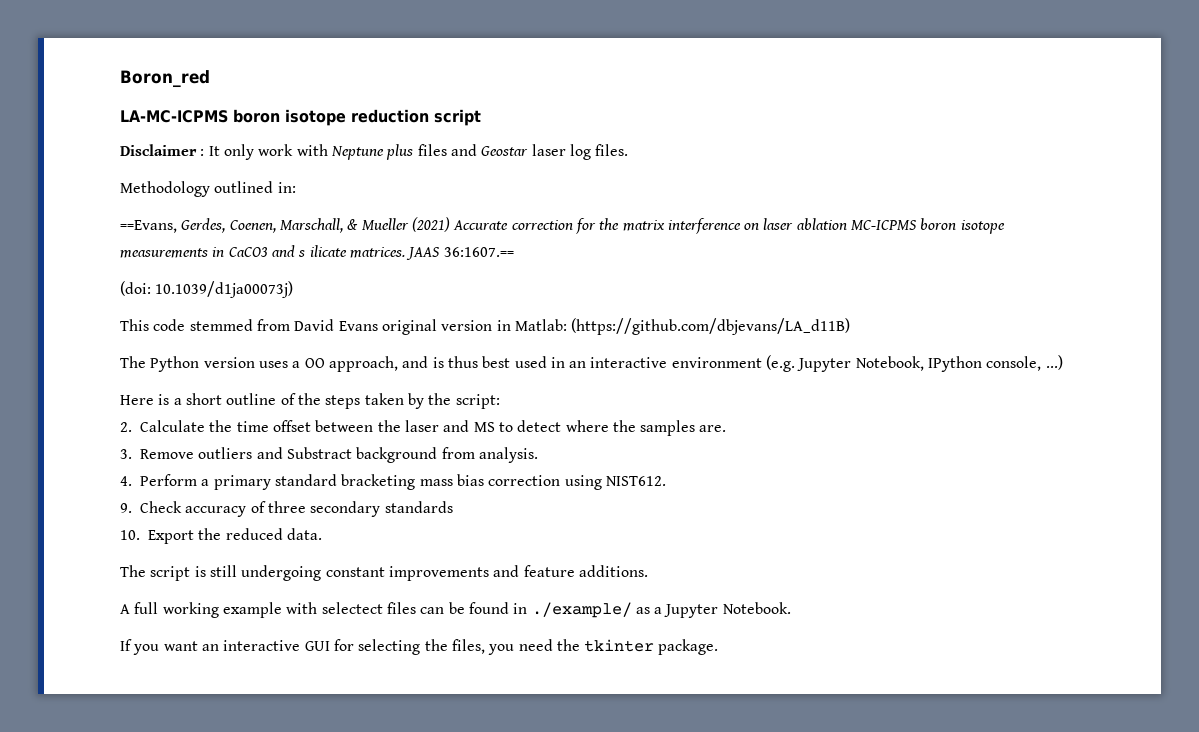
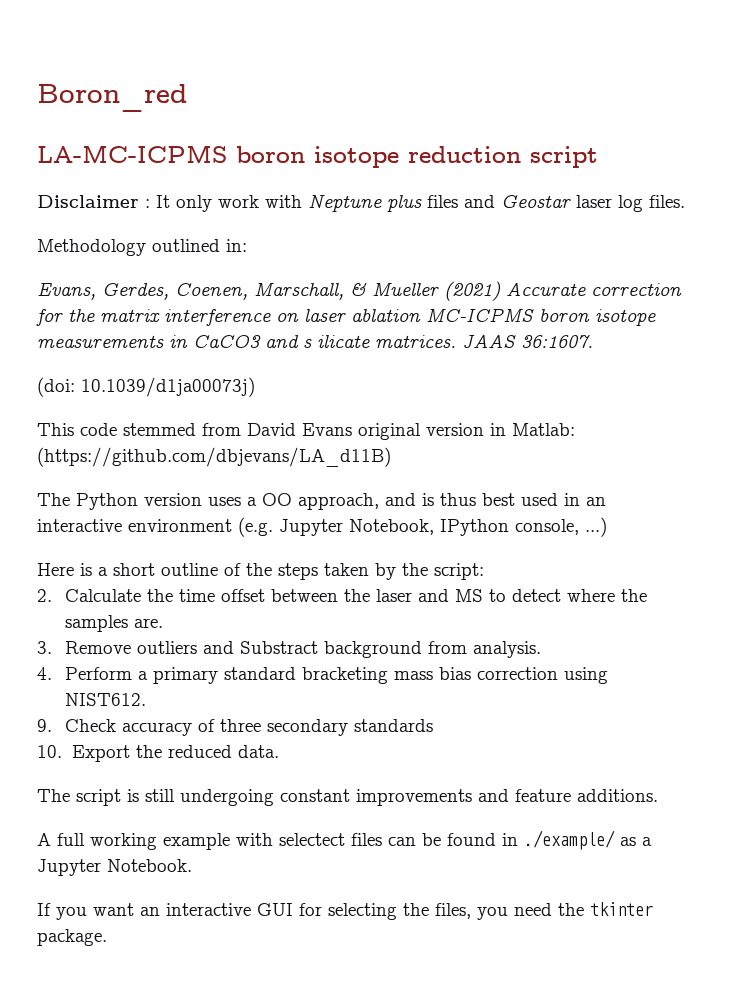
- ==Evans, Gerdes, Coenen, Marschall, & Mueller (2021) Accurate correction for the matrix interference on laser ablation MC-ICPMS boron isotope measurements in CaCO3 and s ilicate matrices.
+ Evans, Gerdes, Coenen, Marschall, & Mueller (2021) Accurate correction for the matrix interference on laser ablation MC-ICPMS boron isotope measurements in CaCO3 and s ilicate matrices.
- JAAS 36:1607.==
+ JAAS 36:1607.

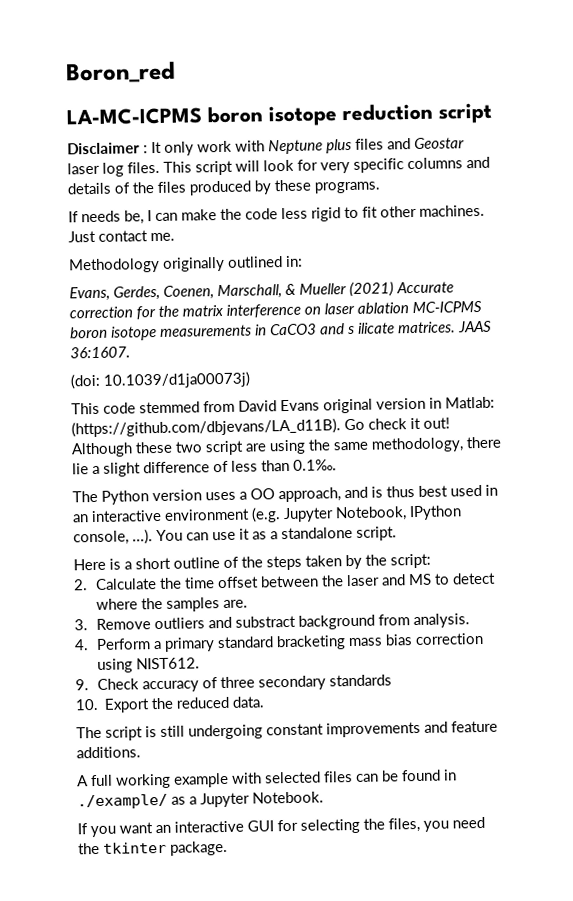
+ This script will look for very specific columns and details of the files produced by these programs.
+ If needs be, I can make the code less rigid to fit other machines. Just contact me.
- Methodology outlined in:
+ Methodology originally outlined in:
- This code stemmed from David Evans original version in Matlab: (https://github.com/dbjevans/LA_d11B)
+ This code stemmed from David Evans original version in Matlab: (https://github.com/dbjevans/LA_d11B). Go check it out! Although these two script are using the same methodology, there lie a slight difference of less than 0.1‰.
- The Python version uses a OO approach, and is thus best used in an interactive environment (e.g. Jupyter Notebook, IPython console, ...)
+ The Python version uses a OO approach, and is thus best used in an interactive environment (e.g. Jupyter Notebook, IPython console, ...). You can use it as a standalone script.
- 3. Remove outliers and Substract background from analysis.
+ 3. Remove outliers and substract background from analysis.
- A full working example with selectect files can be found in ./example/ as a Jupyter Notebook.
+ A full working example with selected files can be found in ./example/ as a Jupyter Notebook.

